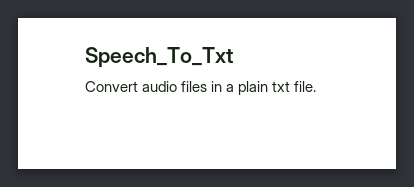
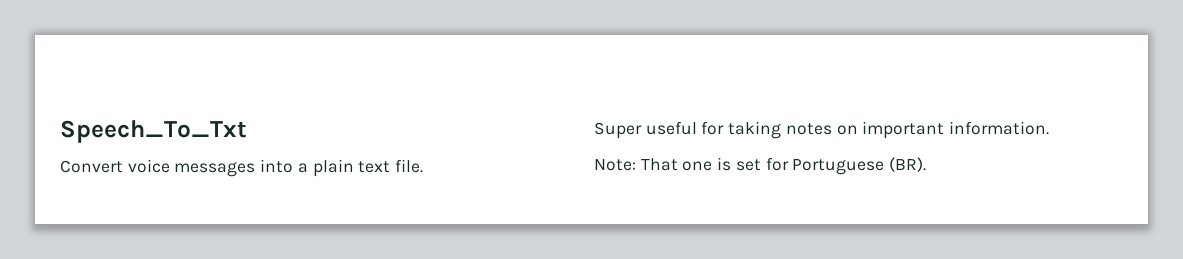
- Convert audio files in a plain txt file.
+ Convert voice messages into a plain text file.
+ Super useful for taking notes on important information.
+ Note: That one is set for Portuguese (BR).

